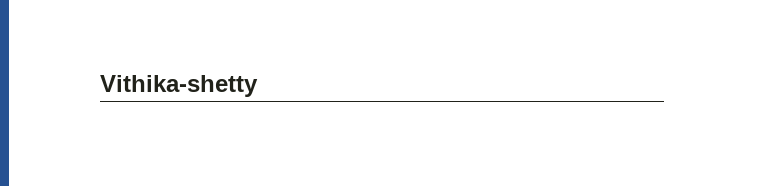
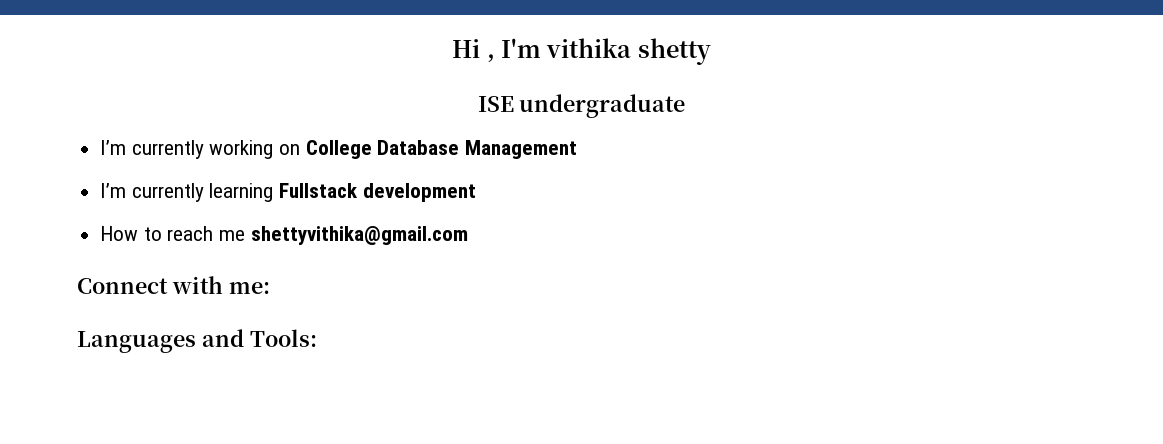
- Vithika-shetty
+ Hi , I'm vithika shetty
+ ISE undergraduate
+ I’m currently working on College Database Management
+ I’m currently learning Fullstack development
+ How to reach me shettyvithika@gmail.com
+ Connect with me:
+ Languages and Tools:

